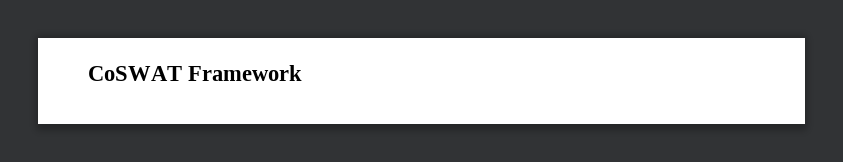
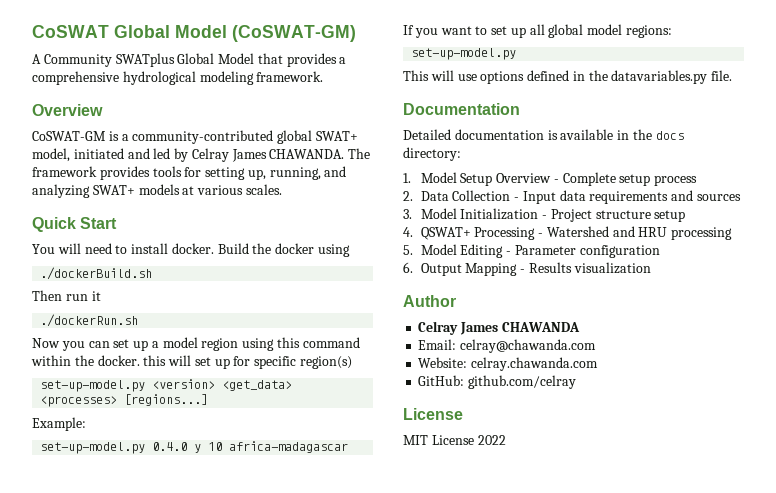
- CoSWAT Framework
+ CoSWAT Global Model (CoSWAT-GM)
+ A Community SWATplus Global Model that provides a comprehensive hydrological modeling framework.
+ Overview
+ CoSWAT-GM is a community-contributed global SWAT+ model, initiated and led by Celray James CHAWANDA. The framework provides tools for setting up, running, and analyzing SWAT+ models at various scales.
+ Quick Start
+ You will need to install docker. Build the docker using
+ ./dockerBuild.sh
+ Then run it
+ ./dockerRun.sh
+ Now you can set up a model region using this command within the docker. this will set up for specific region(s)
+ set-up-model.py <version> <get_data> <processes> [regions...]
+ Example:
+ set-up-model.py 0.4.0 y 10 africa-madagascar
+ If you want to set up all global model regions:
+ set-up-model.py
+ This will use options defined in the datavariables.py file.
+ Documentation
+ Detailed documentation is available in the docs directory:
+ 1. Model Setup Overview - Complete setup process
+ 2. Data Collection - Input data requirements and sources
+ 3. Model Initialization - Project structure setup
+ 4. QSWAT+ Processing - Watershed and HRU processing
+ 5. Model Editing - Parameter configuration
+ 6. Output Mapping - Results visualization
+ Author
+ Celray James CHAWANDA
+ Email: celray@chawanda.com
+ Website: celray.chawanda.com
+ GitHub: github.com/celray
+ License
+ MIT License 2022

